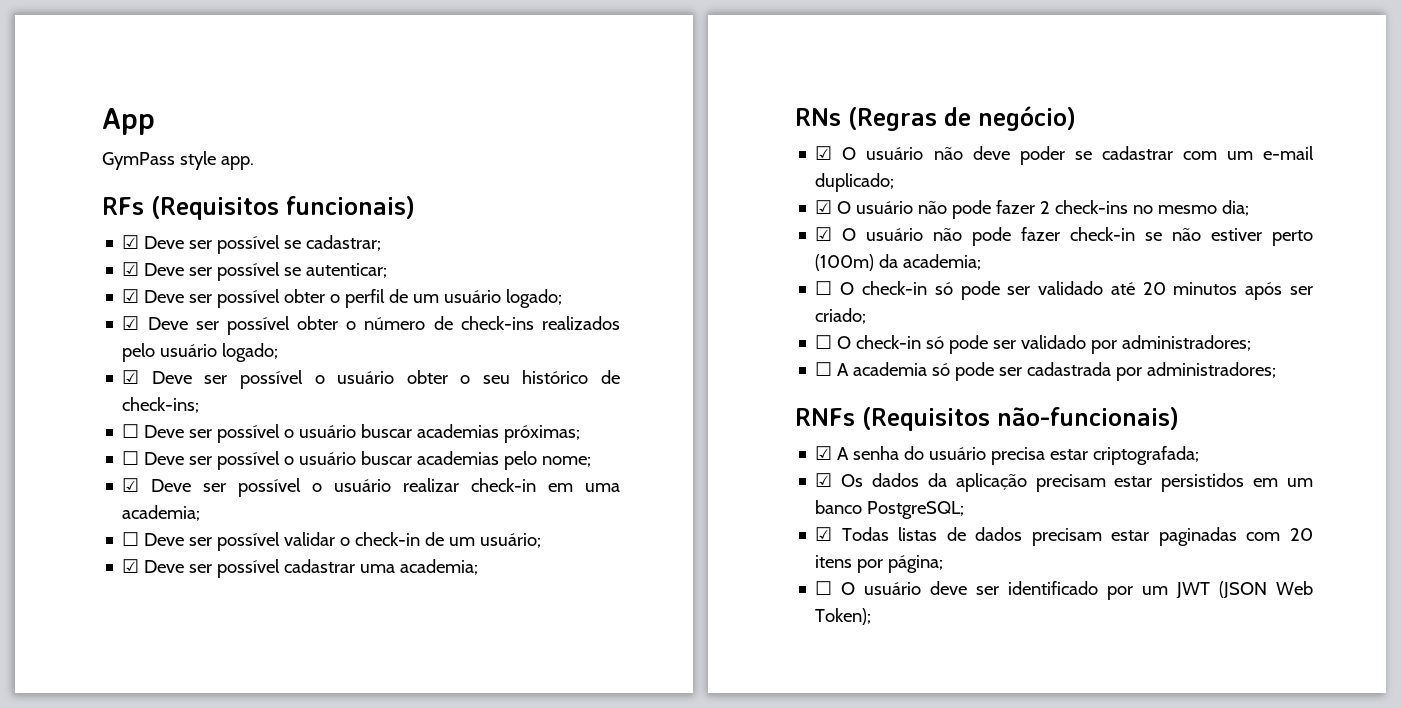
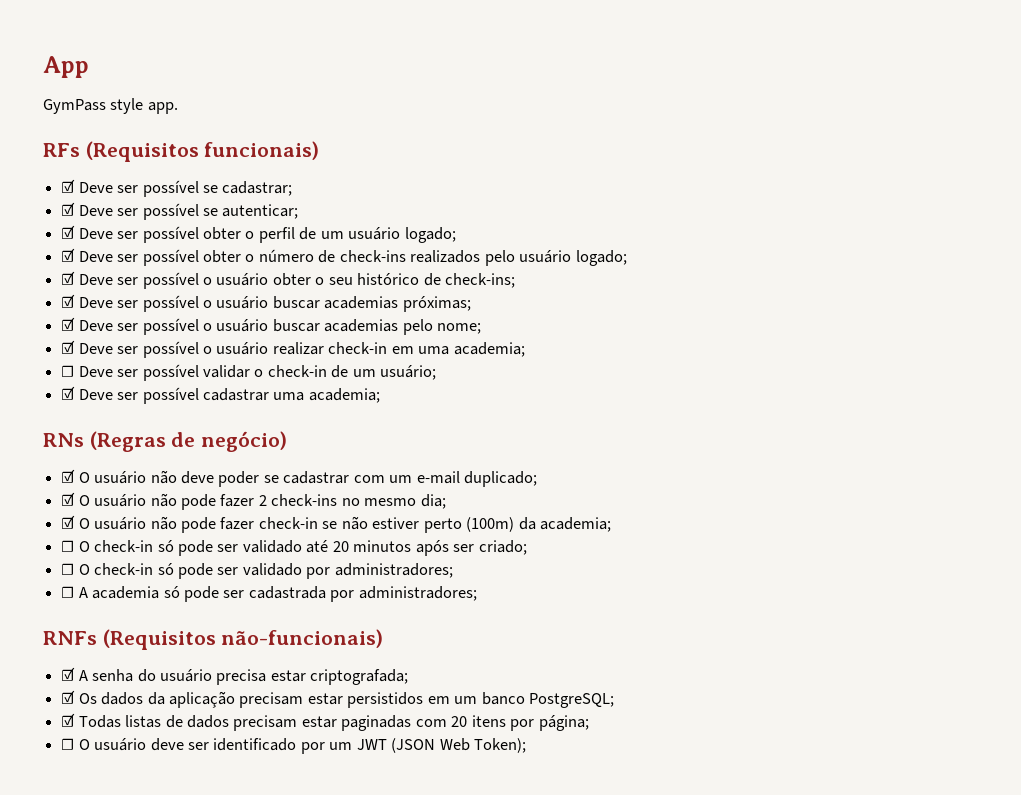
- ☐ Deve ser possível o usuário buscar academias próximas;
+ ☑ Deve ser possível o usuário buscar academias próximas;
- ☐ Deve ser possível o usuário buscar academias pelo nome;
+ ☑ Deve ser possível o usuário buscar academias pelo nome;

